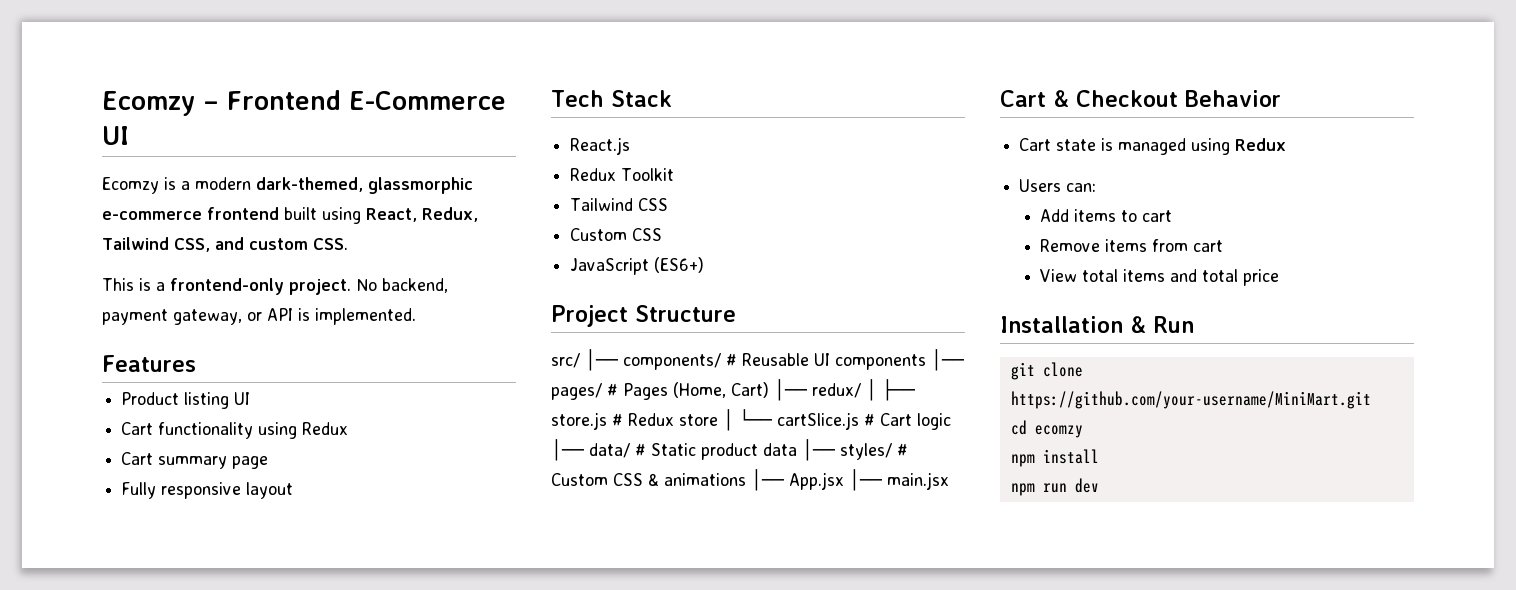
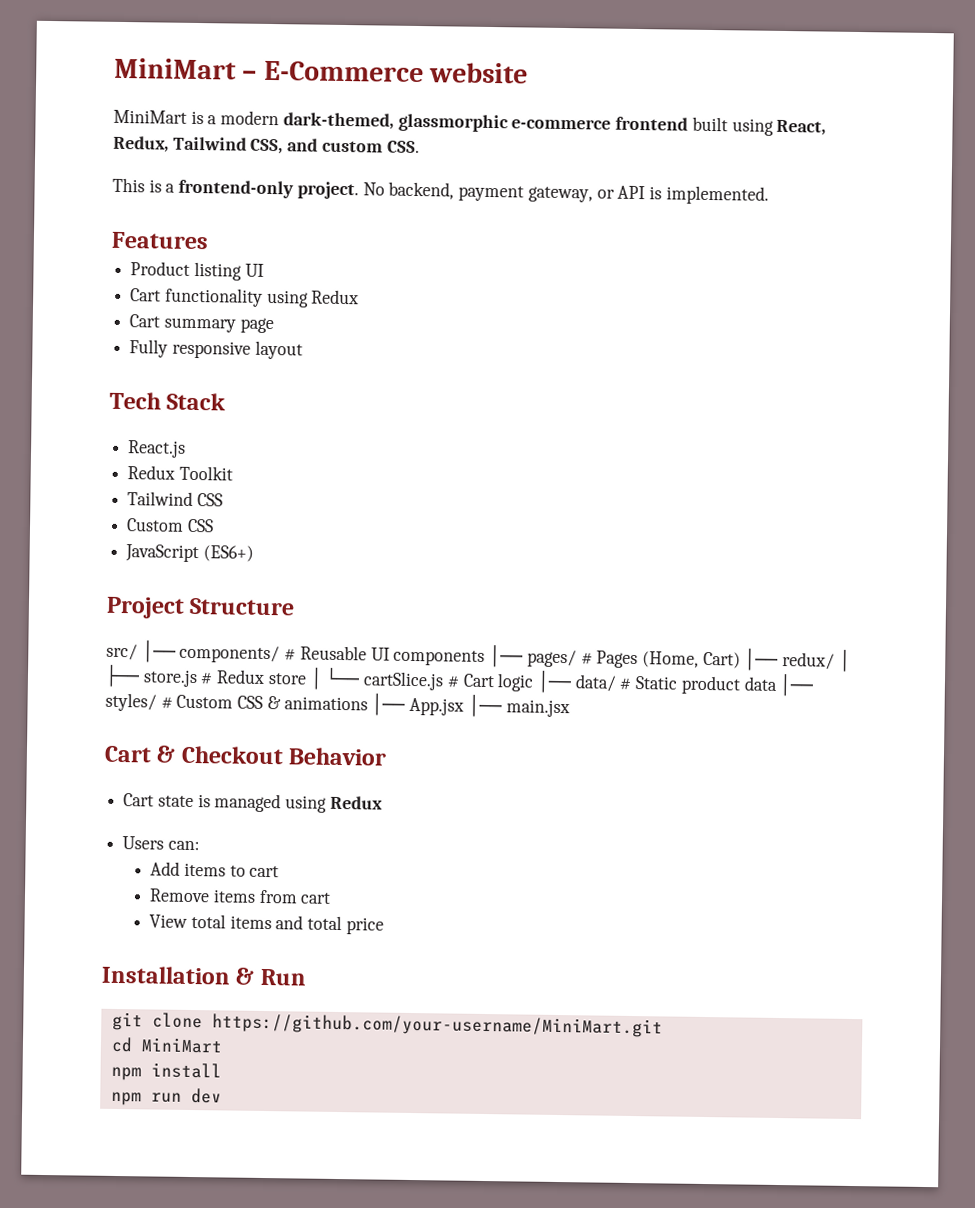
- Ecomzy – Frontend E-Commerce UI
- Ecomzy is a modern dark-themed, glassmorphic e-commerce frontend built using React, Redux, Tailwind CSS, and custom CSS.
+ MiniMart – E-Commerce website
+ MiniMart is a modern dark-themed, glassmorphic e-commerce frontend built using React, Redux, Tailwind CSS, and custom CSS.
- cd ecomzy
+ cd MiniMart

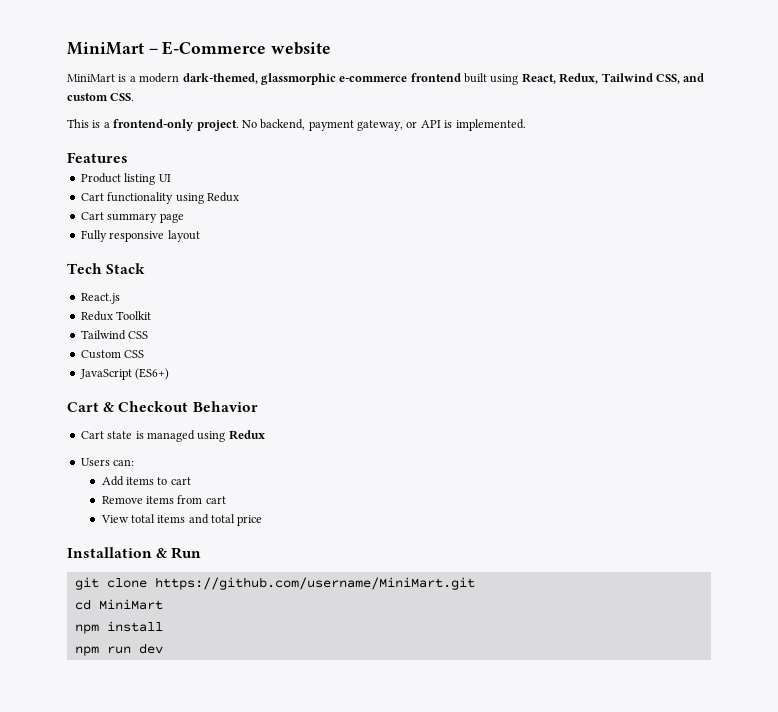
- Project Structure
- src/ │── components/ # Reusable UI components │── pages/ # Pages (Home, Cart) │── redux/ │ ├── store.js # Redux store │ └── cartSlice.js # Cart logic │── data/ # Static product data │── styles/ # Custom CSS & animations │── App.jsx │── main.jsx
- git clone https://github.com/your-username/MiniMart.git
+ git clone https://github.com/username/MiniMart.git

